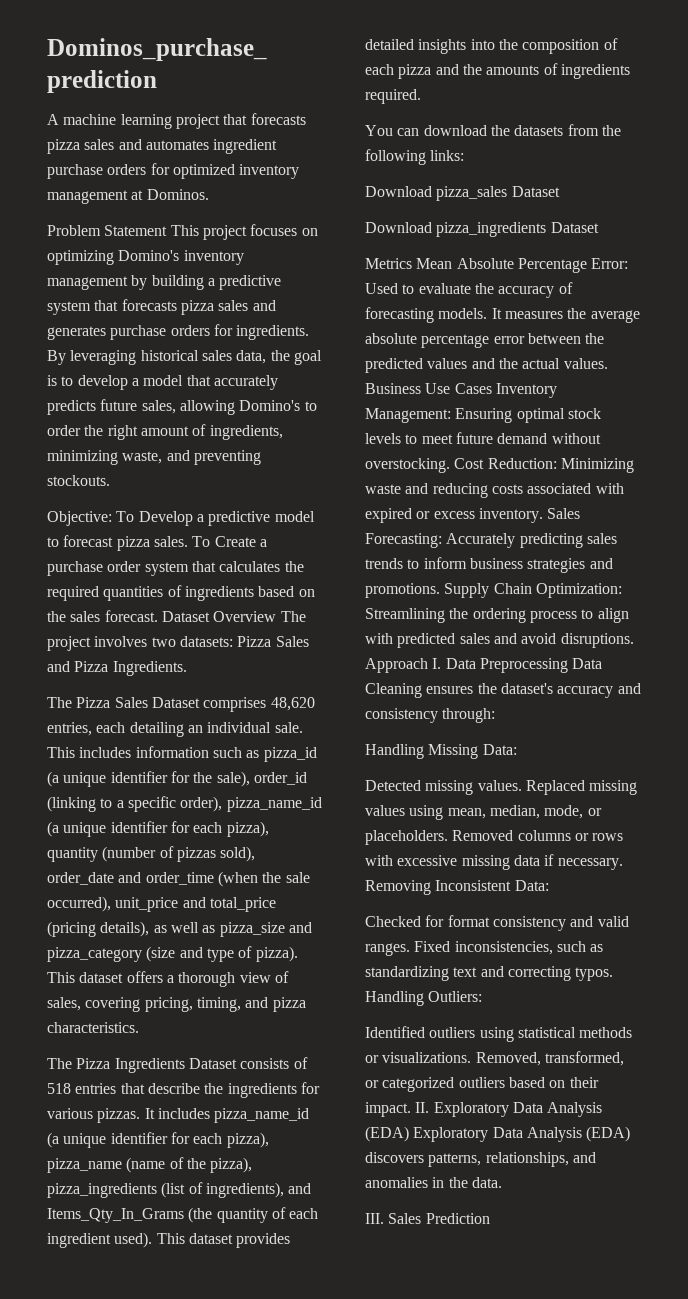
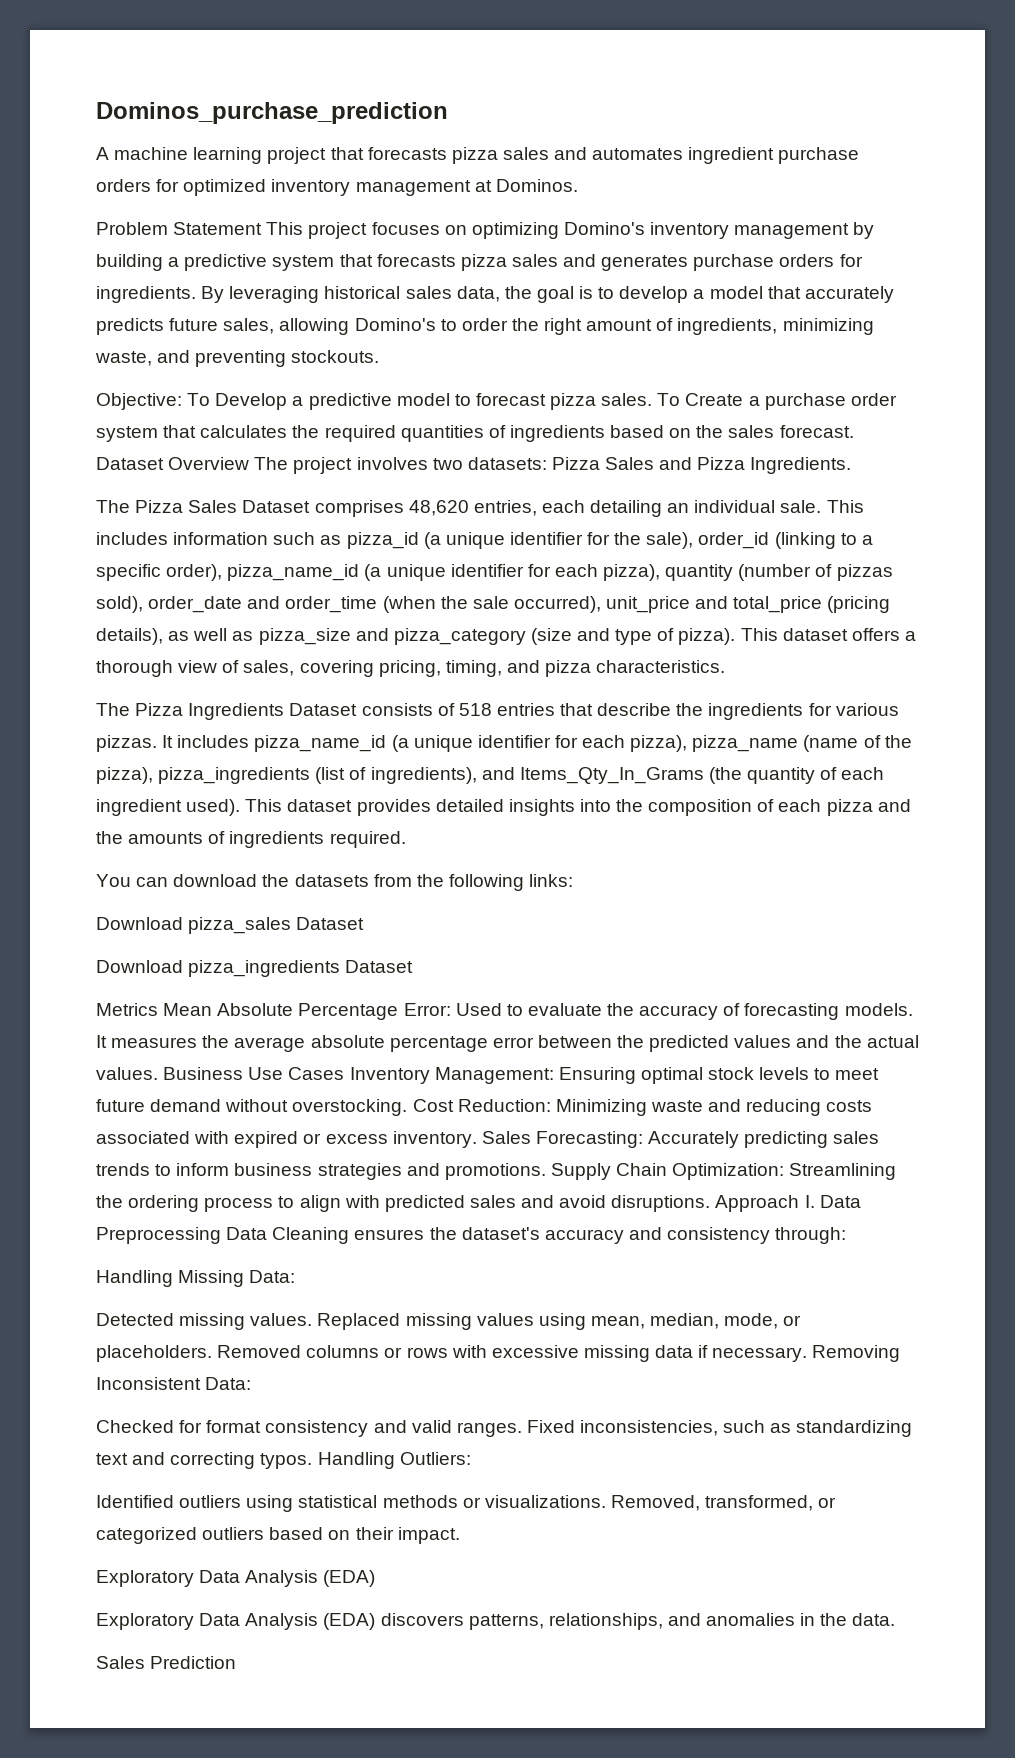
- Removed, transformed, or categorized outliers based on their impact. II. Exploratory Data Analysis (EDA) Exploratory Data Analysis (EDA) discovers patterns, relationships, and anomalies in the data.
+ Removed, transformed, or categorized outliers based on their impact.
+ Exploratory Data Analysis (EDA)
+ Exploratory Data Analysis (EDA) discovers patterns, relationships, and anomalies in the data.
- III. Sales Prediction
+ Sales Prediction

